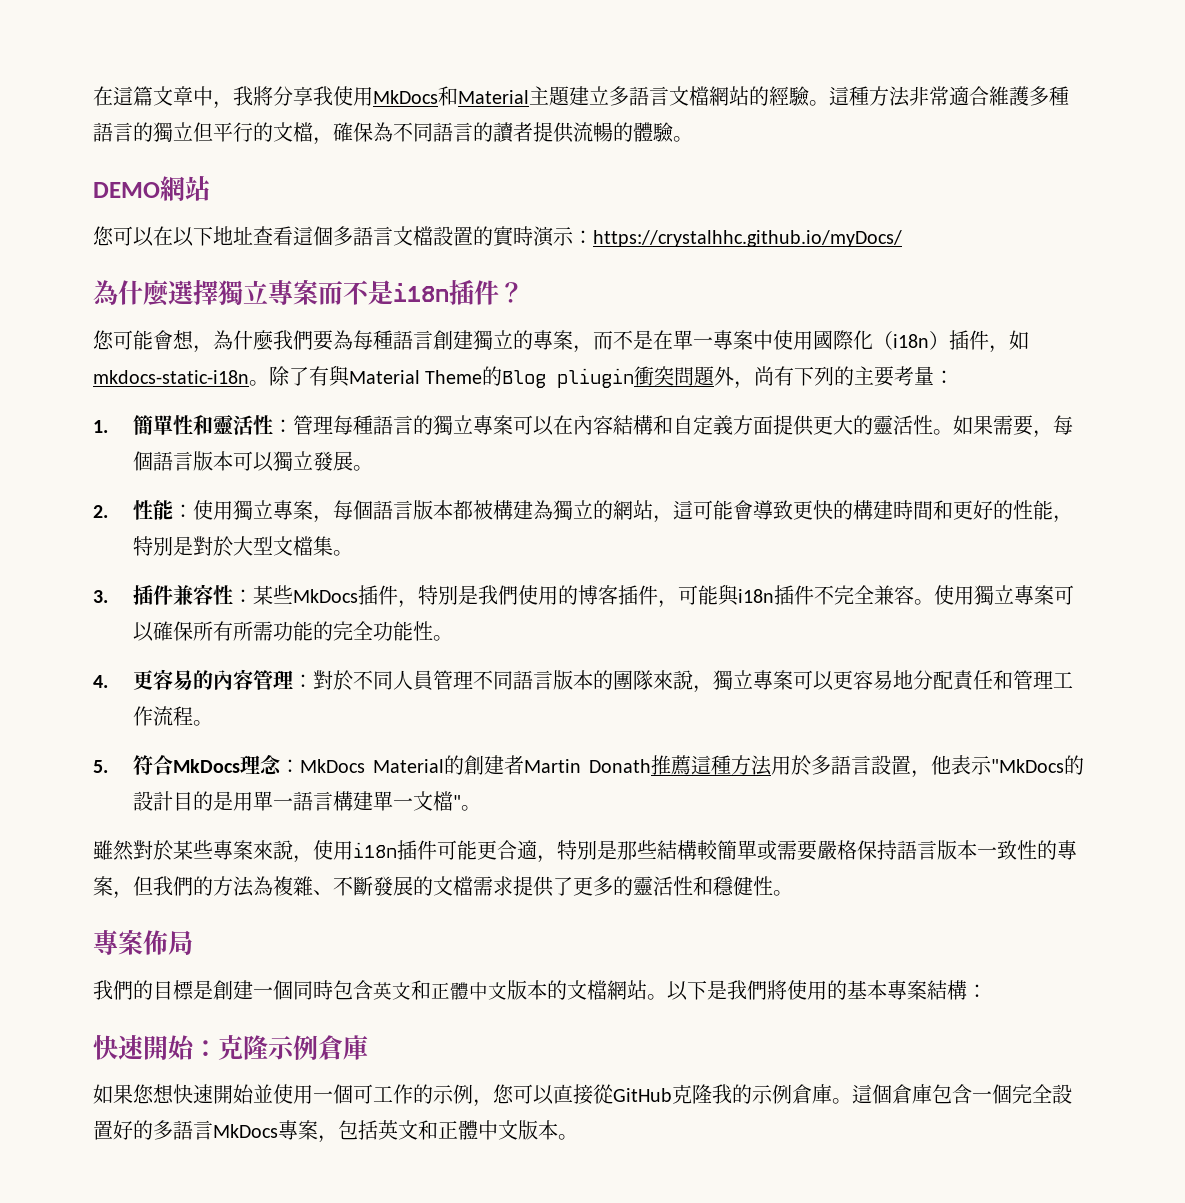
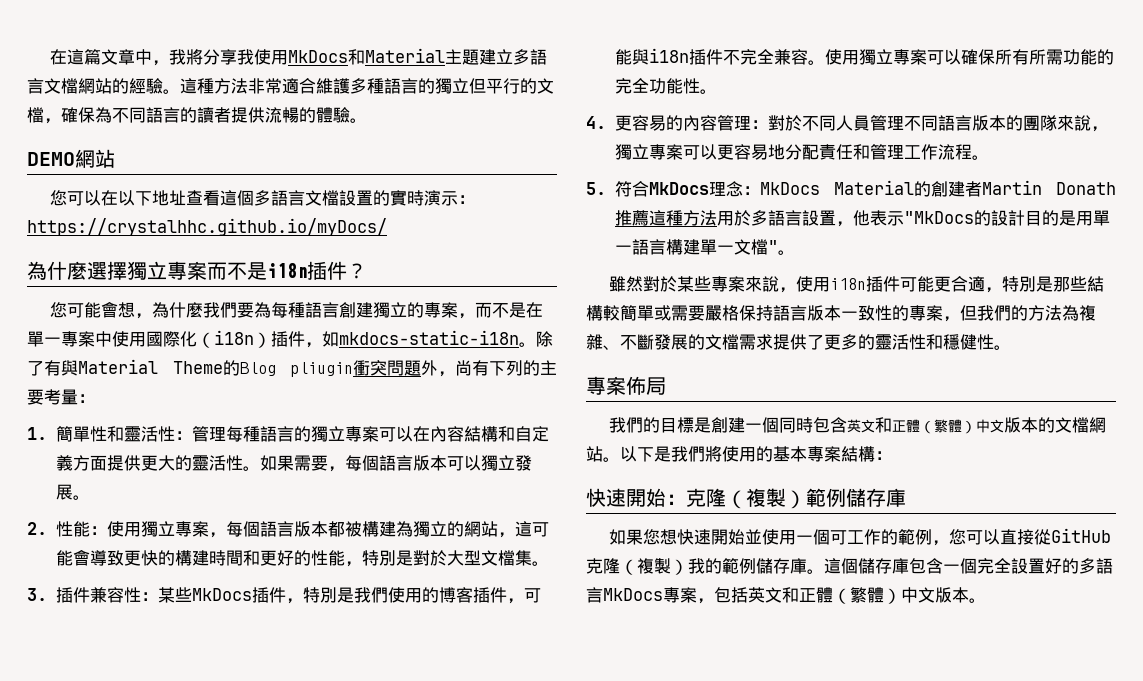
- 我們的目標是創建一個同時包含英文和正體中文版本的文檔網站。
+ 我們的目標是創建一個同時包含英文和正體（繁體）中文版本的文檔網站。
- 快速開始：克隆示例倉庫
+ 快速開始：克隆（複製）範例儲存庫
- 如果您想快速開始並使用一個可工作的示例，您可以直接從GitHub克隆我的示例倉庫。
+ 如果您想快速開始並使用一個可工作的範例，您可以直接從GitHub克隆（複製）我的範例儲存庫。
- 這個倉庫包含一個完全設置好的多語言MkDocs專案，包括英文和正體中文版本。
+ 這個儲存庫包含一個完全設置好的多語言MkDocs專案，包括英文和正體（繁體）中文版本。

